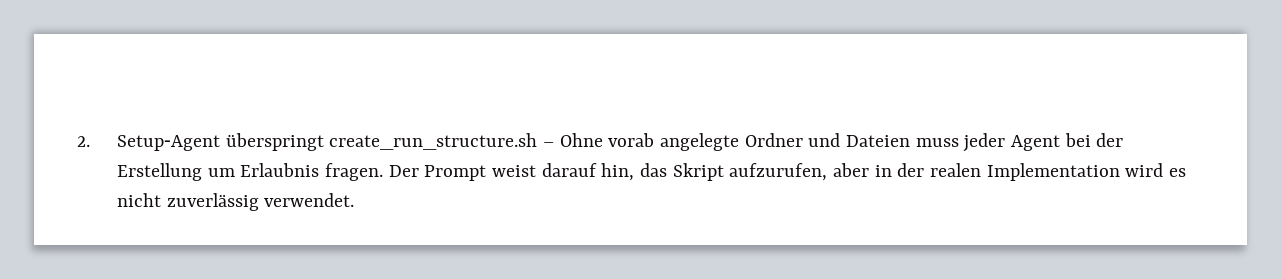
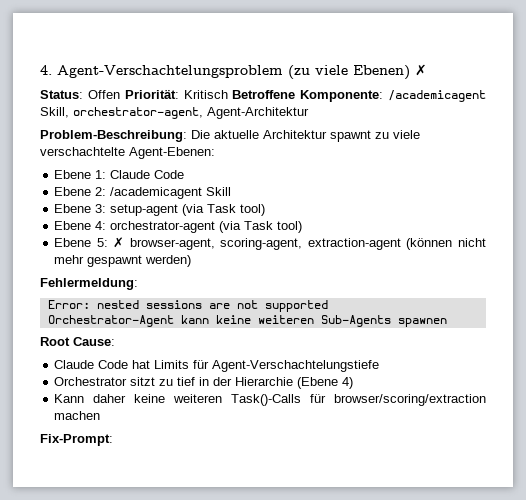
- 2. Setup‑Agent überspringt create_run_structure.sh – Ohne vorab angelegte Ordner und Dateien muss jeder Agent bei der Erstellung um Erlaubnis fragen. Der Prompt weist darauf hin, das Skript aufzurufen, aber in der realen Implementation wird es nicht zuverlässig verwendet.
+ 4. Agent-Verschachtelungsproblem (zu viele Ebenen) ✗
+ Status: Offen Priorität: Kritisch Betroffene Komponente: /academicagent Skill, orchestrator-agent, Agent-Architektur
+ Problem-Beschreibung: Die aktuelle Architektur spawnt zu viele verschachtelte Agent-Ebenen:
+ Ebene 1: Claude Code
+ Ebene 2: /academicagent Skill
+ Ebene 3: setup-agent (via Task tool)
+ Ebene 4: orchestrator-agent (via Task tool)
+ Ebene 5: ✗ browser-agent, scoring-agent, extraction-agent (können nicht mehr gespawnt werden)
+ Fehlermeldung:
+ Error: nested sessions are not supported
+ Orchestrator-Agent kann keine weiteren Sub-Agents spawnen
+ Root Cause:
+ Claude Code hat Limits für Agent-Verschachtelungstiefe
+ Orchestrator sitzt zu tief in der Hierarchie (Ebene 4)
+ Kann daher keine weiteren Task()-Calls für browser/scoring/extraction machen
+ Fix-Prompt:

